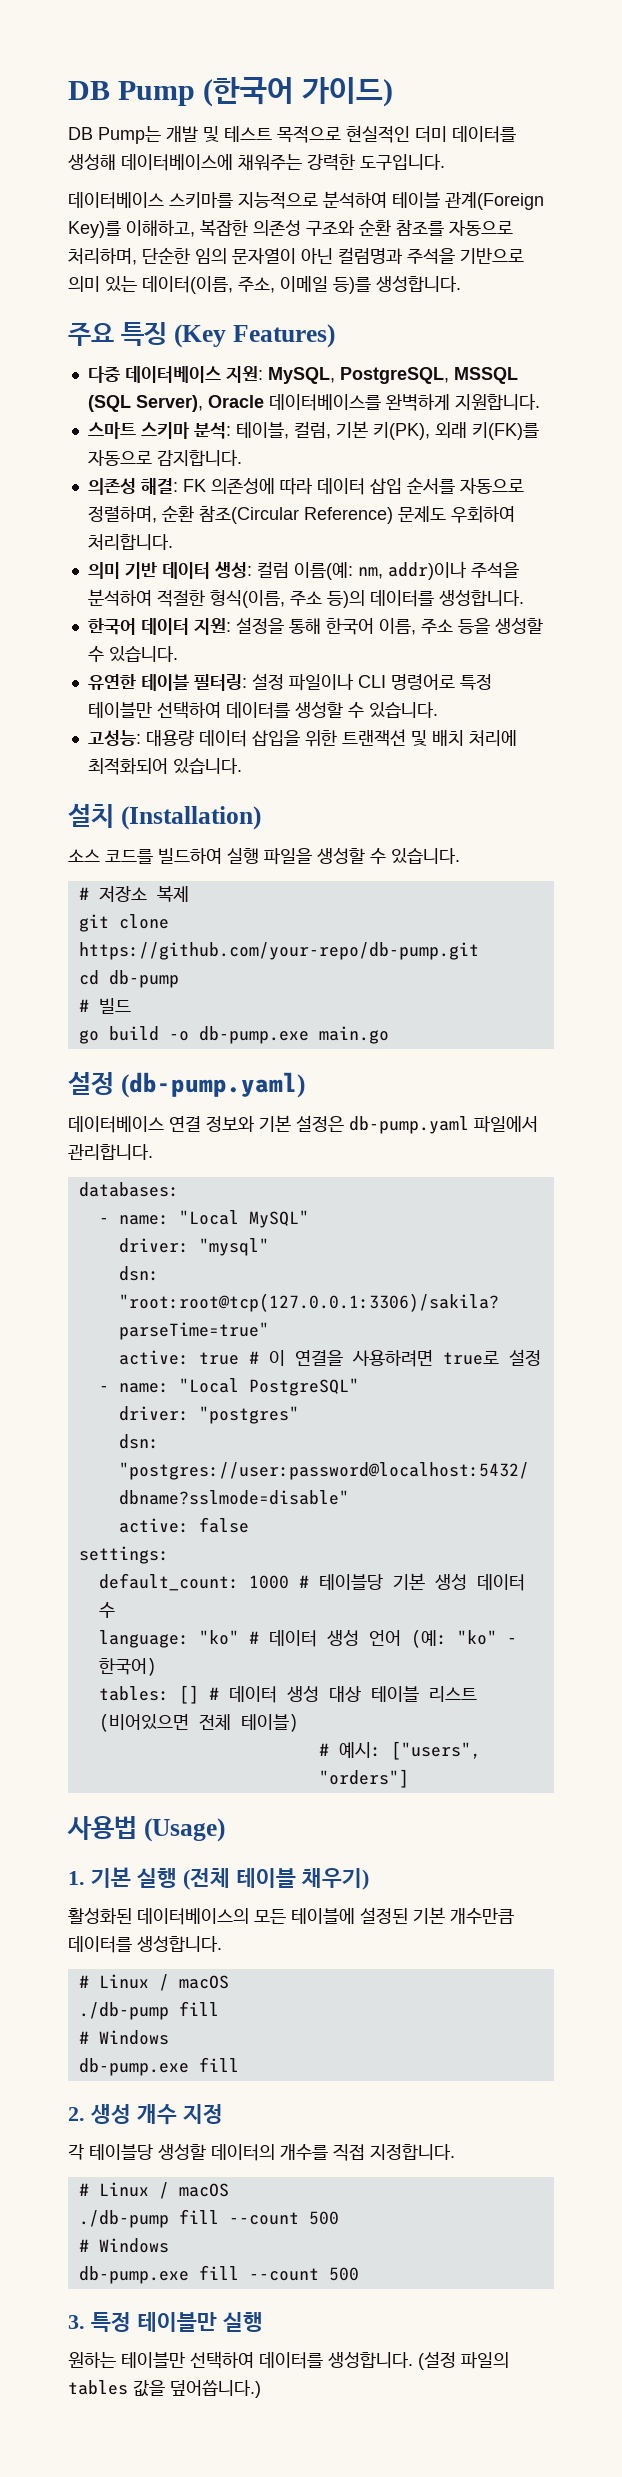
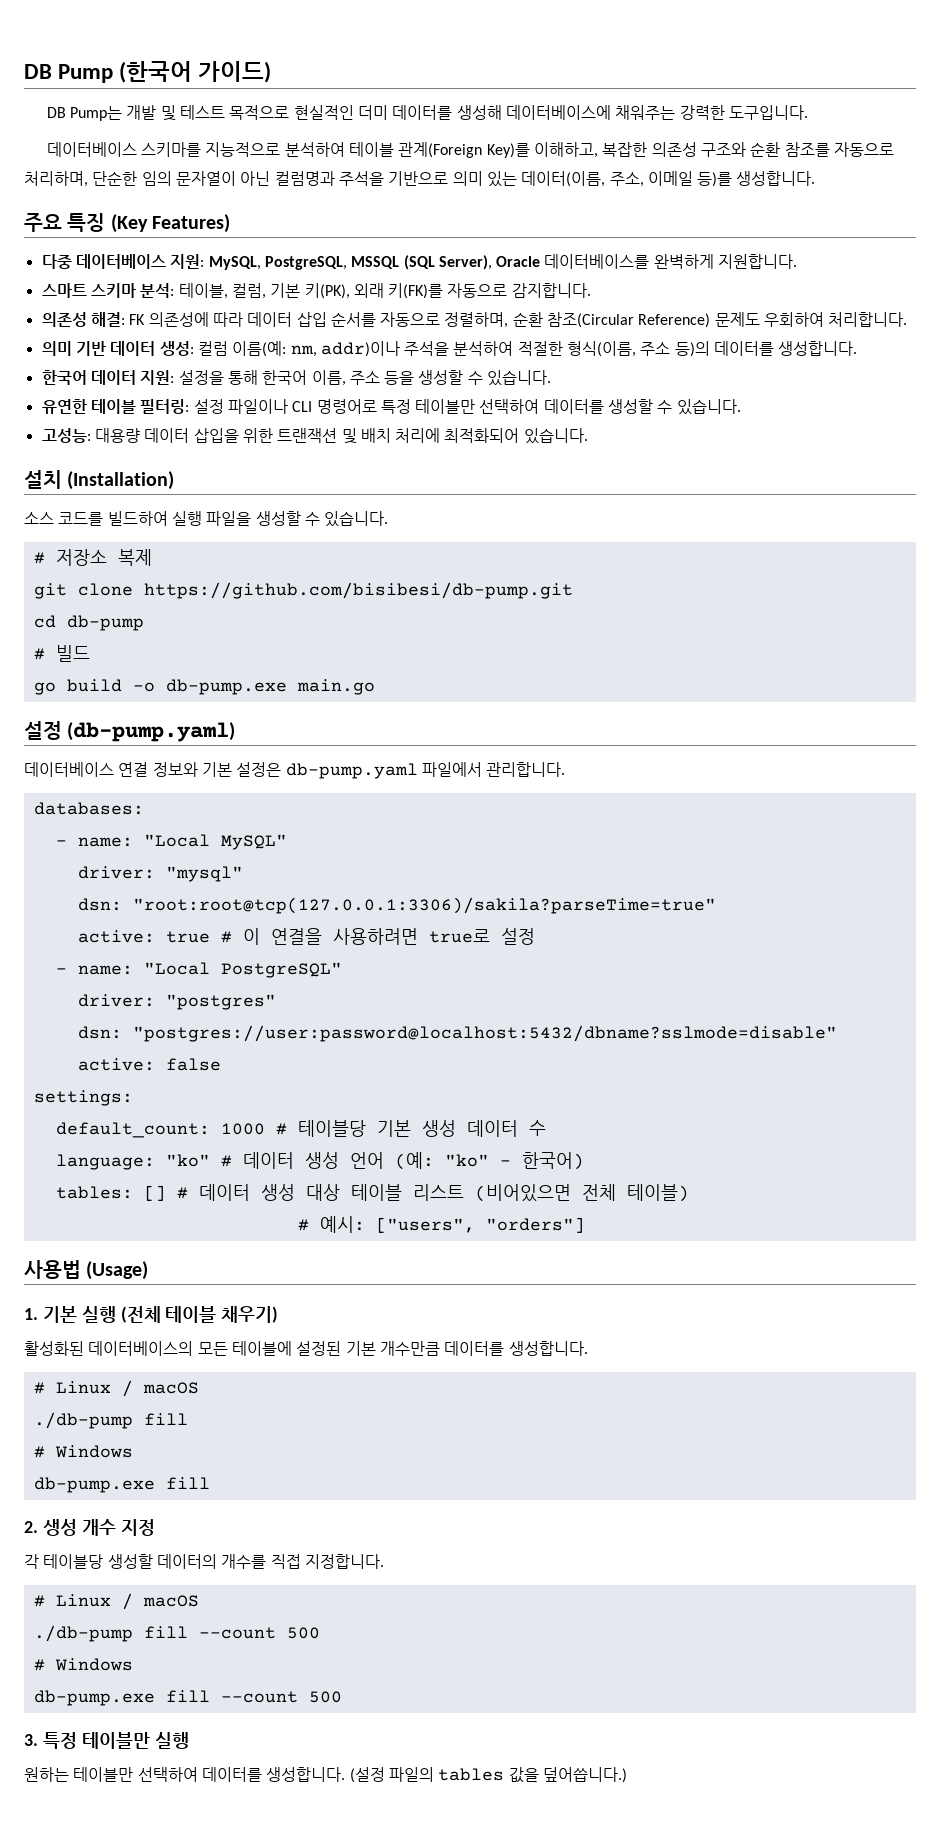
- git clone https://github.com/your-repo/db-pump.git
+ git clone https://github.com/bisibesi/db-pump.git

